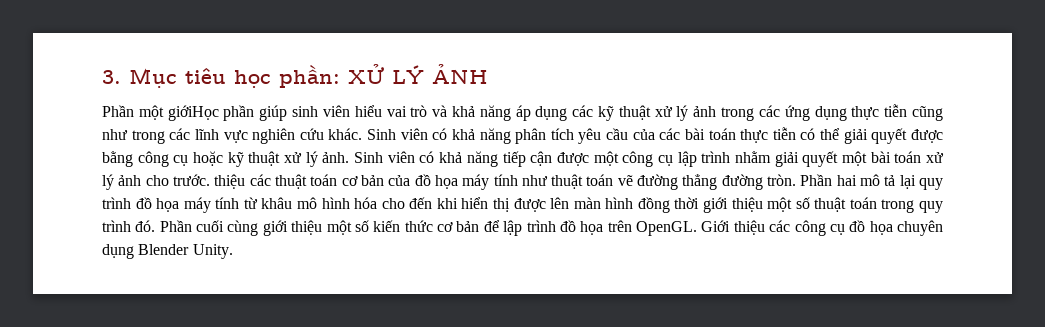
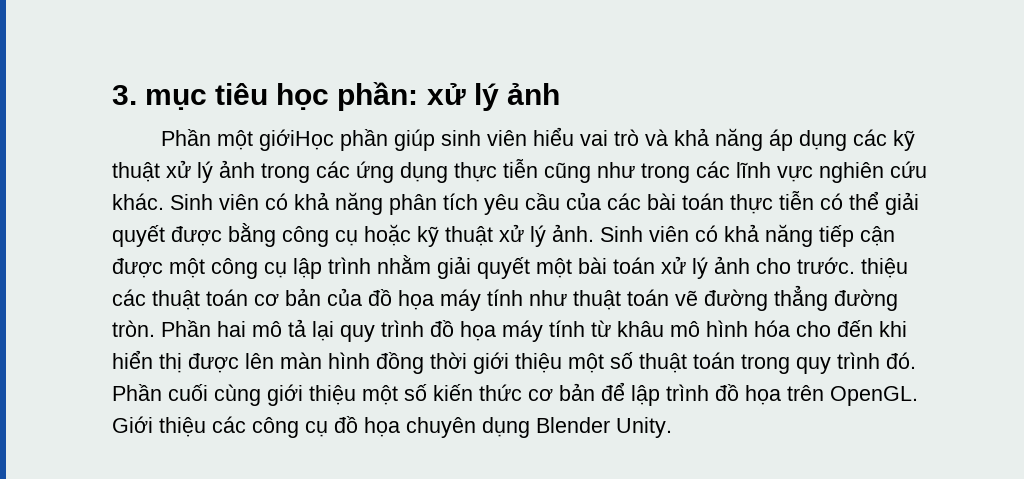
- 3. Mục tiêu học phần: XỬ LÝ ẢNH
+ 3. mục tiêu học phần: xử lý ảnh

